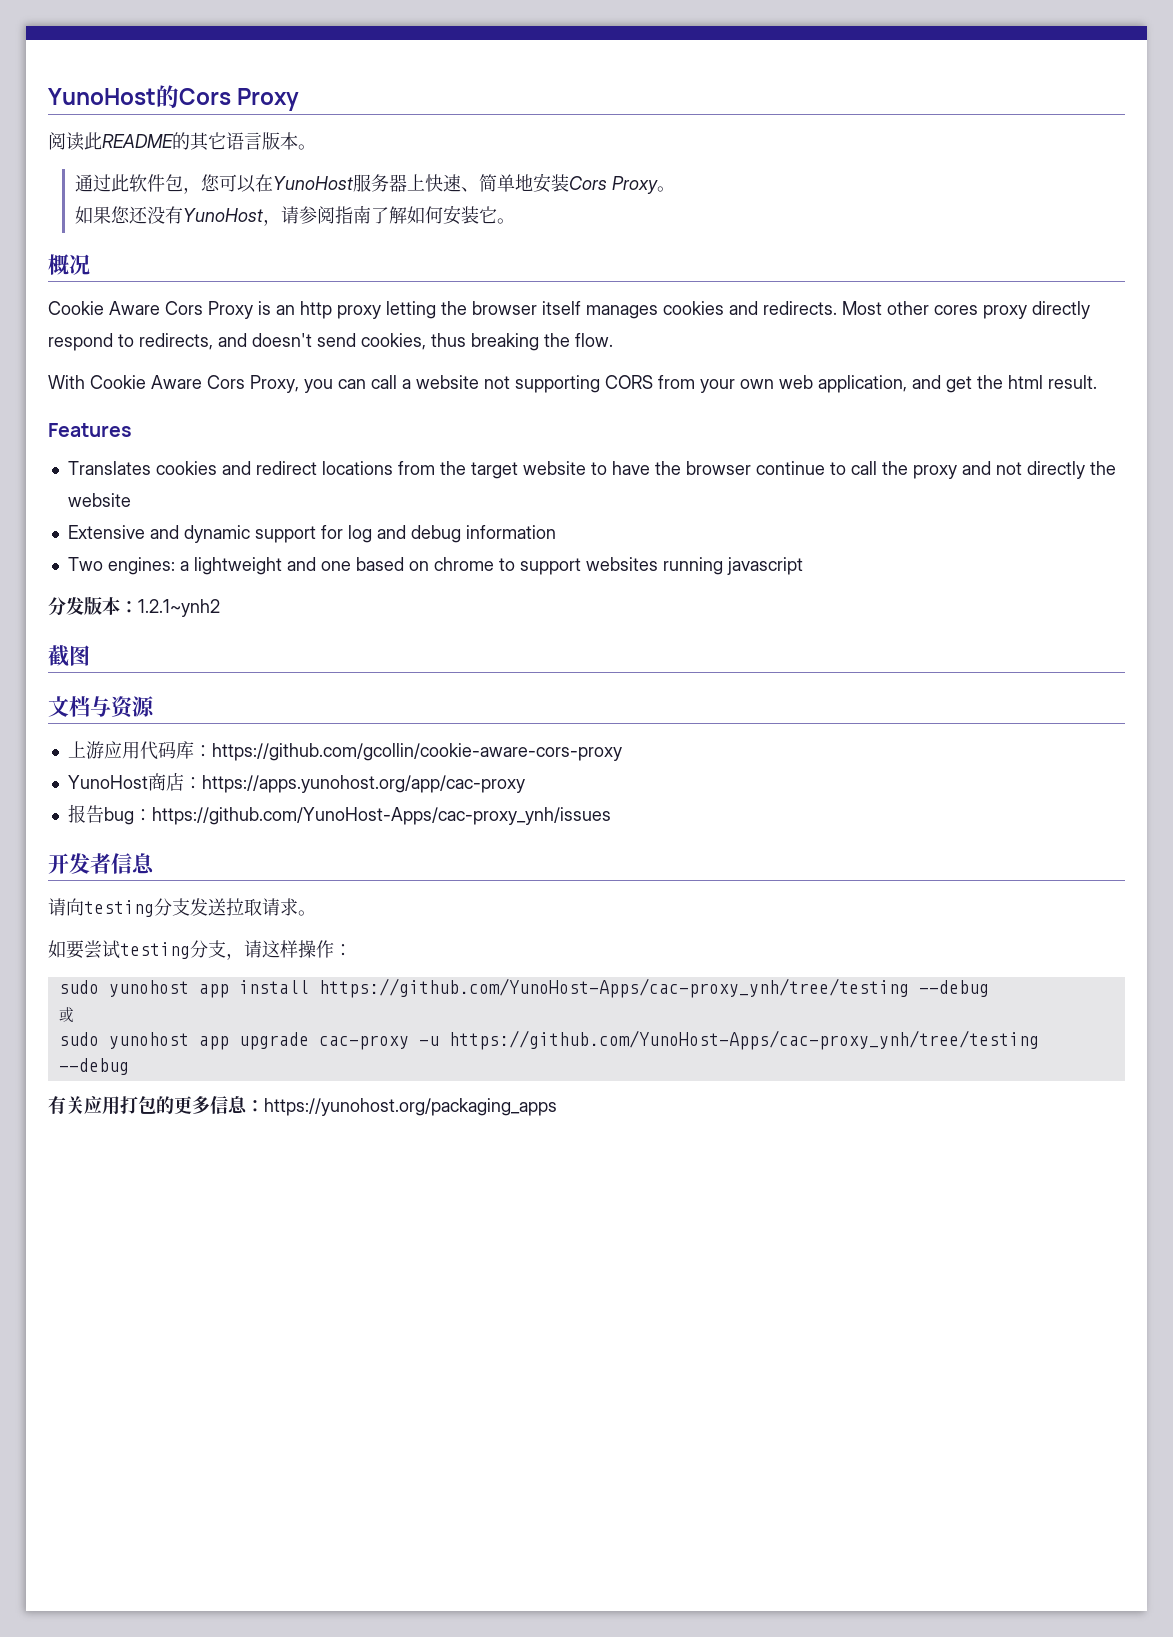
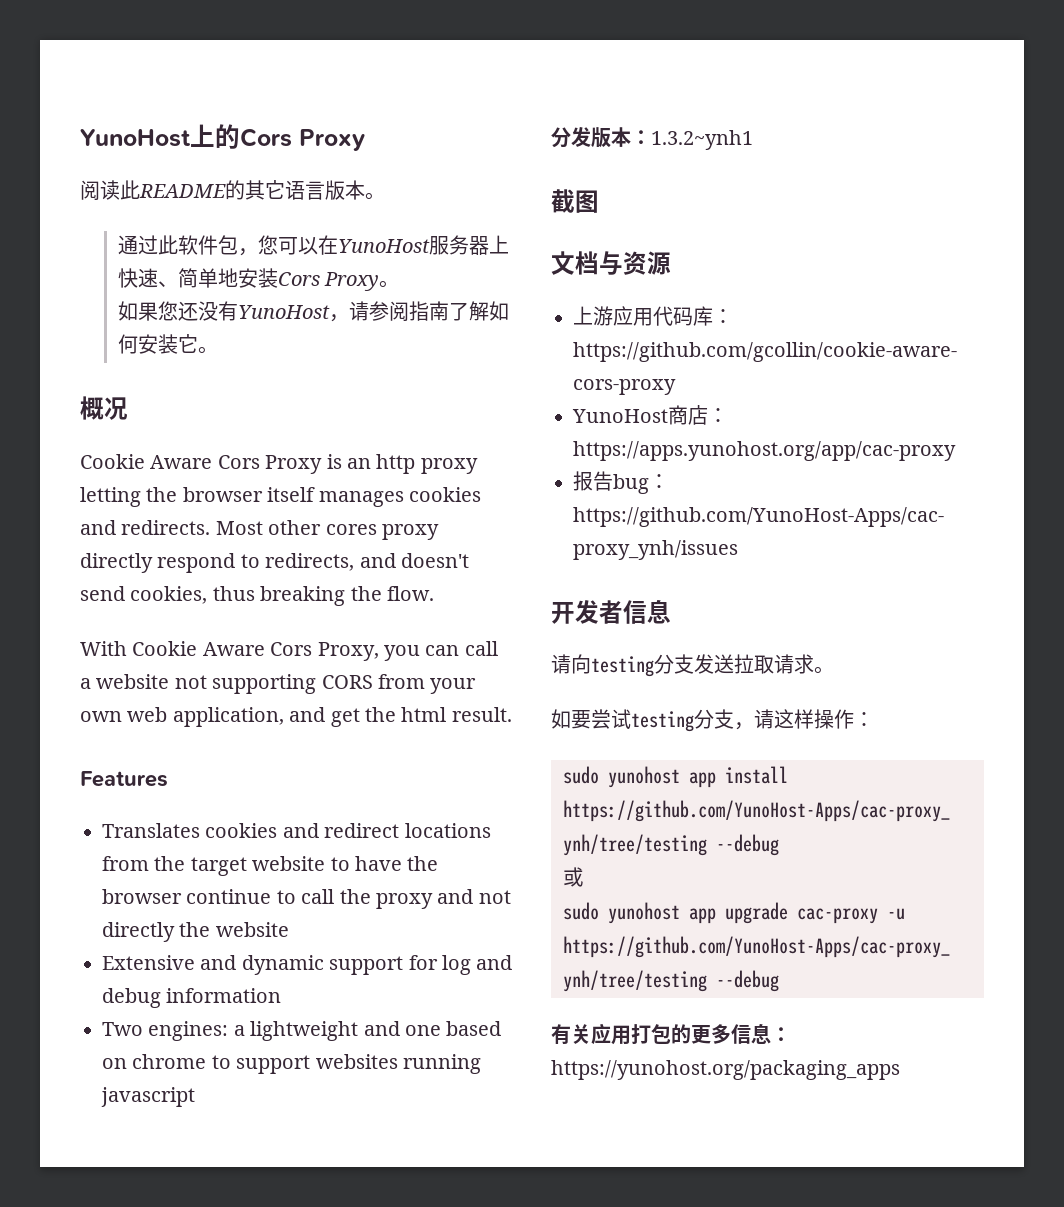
- YunoHost的Cors Proxy
+ YunoHost上的Cors Proxy
- 分发版本：1.2.1~ynh2
+ 分发版本：1.3.2~ynh1

